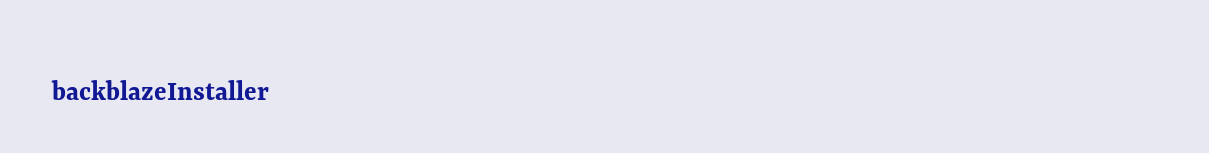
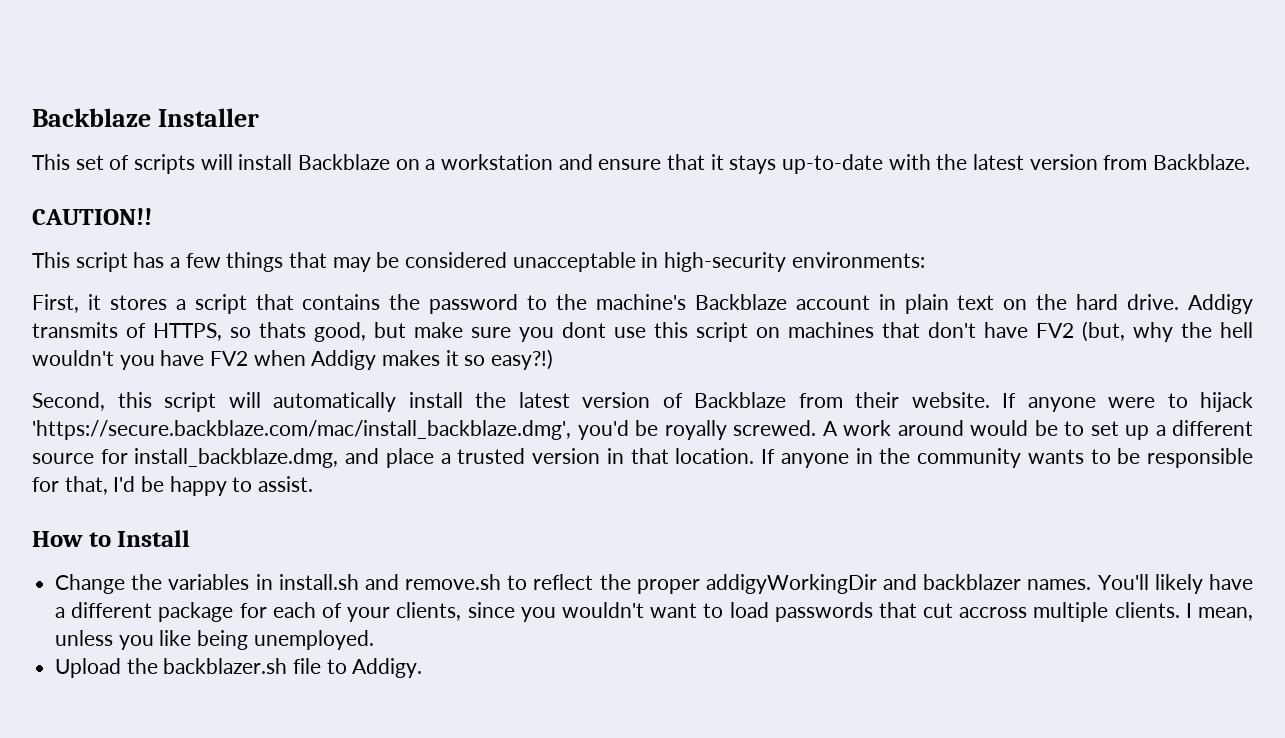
- backblazeInstaller
+ Backblaze Installer
+ This set of scripts will install Backblaze on a workstation and ensure that it stays up-to-date with the latest version from Backblaze.
+ CAUTION!!
+ This script has a few things that may be considered unacceptable in high-security environments:
+ First, it stores a script that contains the password to the machine's Backblaze account in plain text on the hard drive. Addigy transmits of HTTPS, so thats good, but make sure you dont use this script on machines that don't have FV2 (but, why the hell wouldn't you have FV2 when Addigy makes it so easy?!)
+ Second, this script will automatically install the latest version of Backblaze from their website. If anyone were to hijack 'https://secure.backblaze.com/mac/install_backblaze.dmg', you'd be royally screwed. A work around would be to set up a different source for install_backblaze.dmg, and place a trusted version in that location. If anyone in the community wants to be responsible for that, I'd be happy to assist.
+ How to Install
+ Change the variables in install.sh and remove.sh to reflect the proper addigyWorkingDir and backblazer names. You'll likely have a different package for each of your clients, since you wouldn't want to load passwords that cut accross multiple clients. I mean, unless you like being unemployed.
+ Upload the backblazer.sh file to Addigy.

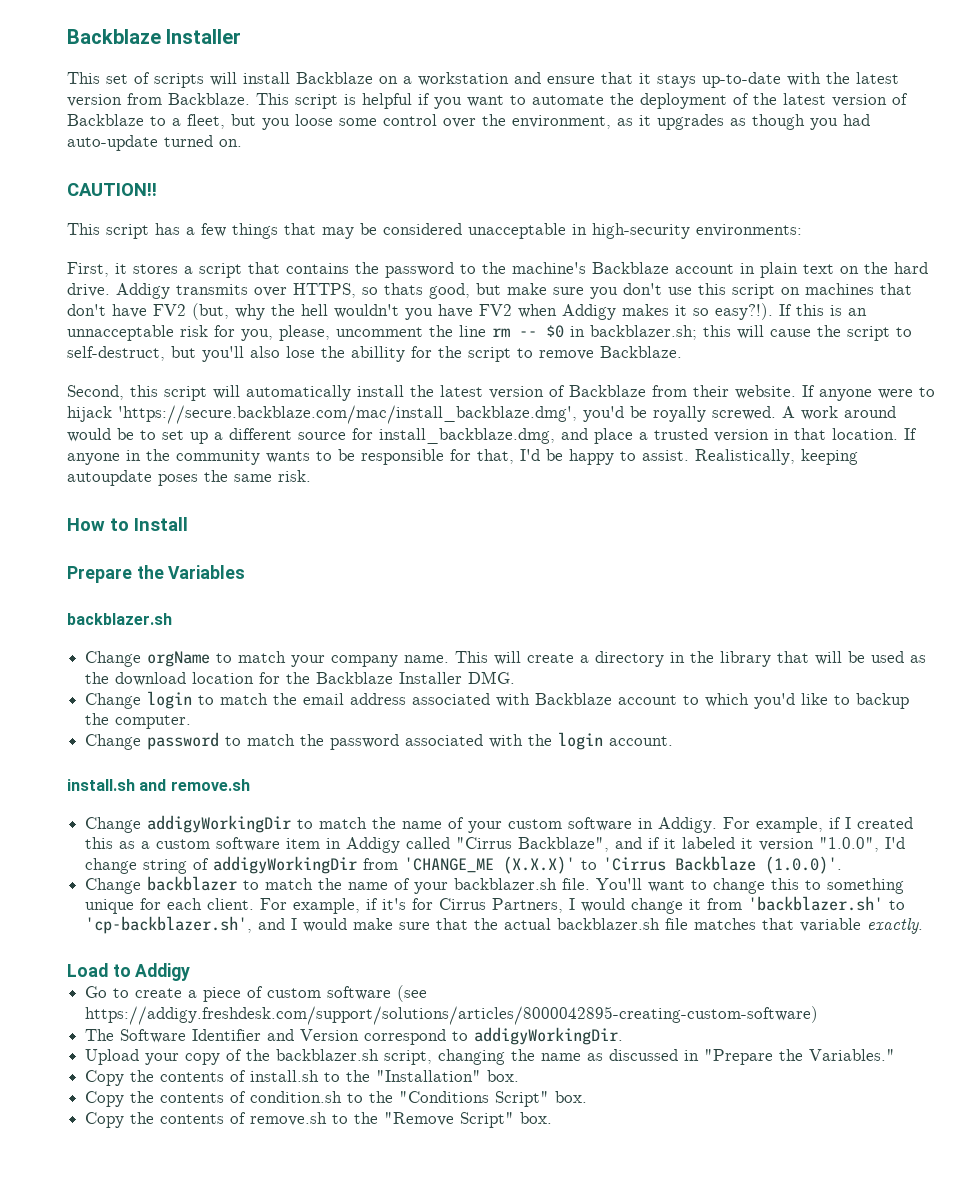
+ This script is helpful if you want to automate the deployment of the latest version of Backblaze to a fleet, but you loose some control over the environment, as it upgrades as though you had auto-update turned on.
- Addigy transmits of HTTPS, so thats good, but make sure you dont use this script on machines that don't have FV2 (but, why the hell wouldn't you have FV2 when Addigy makes it so easy?!)
+ Addigy transmits over HTTPS, so thats good, but make sure you don't use this script on machines that don't have FV2 (but, why the hell wouldn't you have FV2 when Addigy makes it so easy?!). If this is an unnacceptable risk for you, please, uncomment the line rm -- $0 in backblazer.sh; this will cause the script to self-destruct, but you'll also lose the abillity for the script to remove Backblaze.
- If anyone in the community wants to be responsible for that, I'd be happy to assist.
+ If anyone in the community wants to be responsible for that, I'd be happy to assist. Realistically, keeping autoupdate poses the same risk.
  How to Install
- Change the variables in install.sh and remove.sh to reflect the proper addigyWorkingDir and backblazer names. You'll likely have a different package for each of your clients, since you wouldn't want to load passwords that cut accross multiple clients. I mean, unless you like being unemployed.
- Upload the backblazer.sh file to Addigy.
+ Prepare the Variables
+ backblazer.sh
+ Change orgName to match your company name. This will create a directory in the library that will be used as the download location for the Backblaze Installer DMG.
+ Change login to match the email address associated with Backblaze account to which you'd like to backup the computer.
+ Change password to match the password associated with the login account.
+ install.sh and remove.sh
+ Change addigyWorkingDir to match the name of your custom software in Addigy. For example, if I created this as a custom software item in Addigy called "Cirrus Backblaze", and if it labeled it version "1.0.0", I'd change string of addigyWorkingDir from 'CHANGE_ME (X.X.X)' to 'Cirrus Backblaze (1.0.0)'.
+ Change backblazer to match the name of your backblazer.sh file. You'll want to change this to something unique for each client. For example, if it's for Cirrus Partners, I would change it from 'backblazer.sh' to 'cp-backblazer.sh', and I would make sure that the actual backblazer.sh file matches that variable exactly.
+ Load to Addigy
+ Go to create a piece of custom software (see https://addigy.freshdesk.com/support/solutions/articles/8000042895-creating-custom-software)
+ The Software Identifier and Version correspond to addigyWorkingDir.
+ Upload your copy of the backblazer.sh script, changing the name as discussed in "Prepare the Variables."
+ Copy the contents of install.sh to the "Installation" box.
+ Copy the contents of condition.sh to the "Conditions Script" box.
+ Copy the contents of remove.sh to the "Remove Script" box.

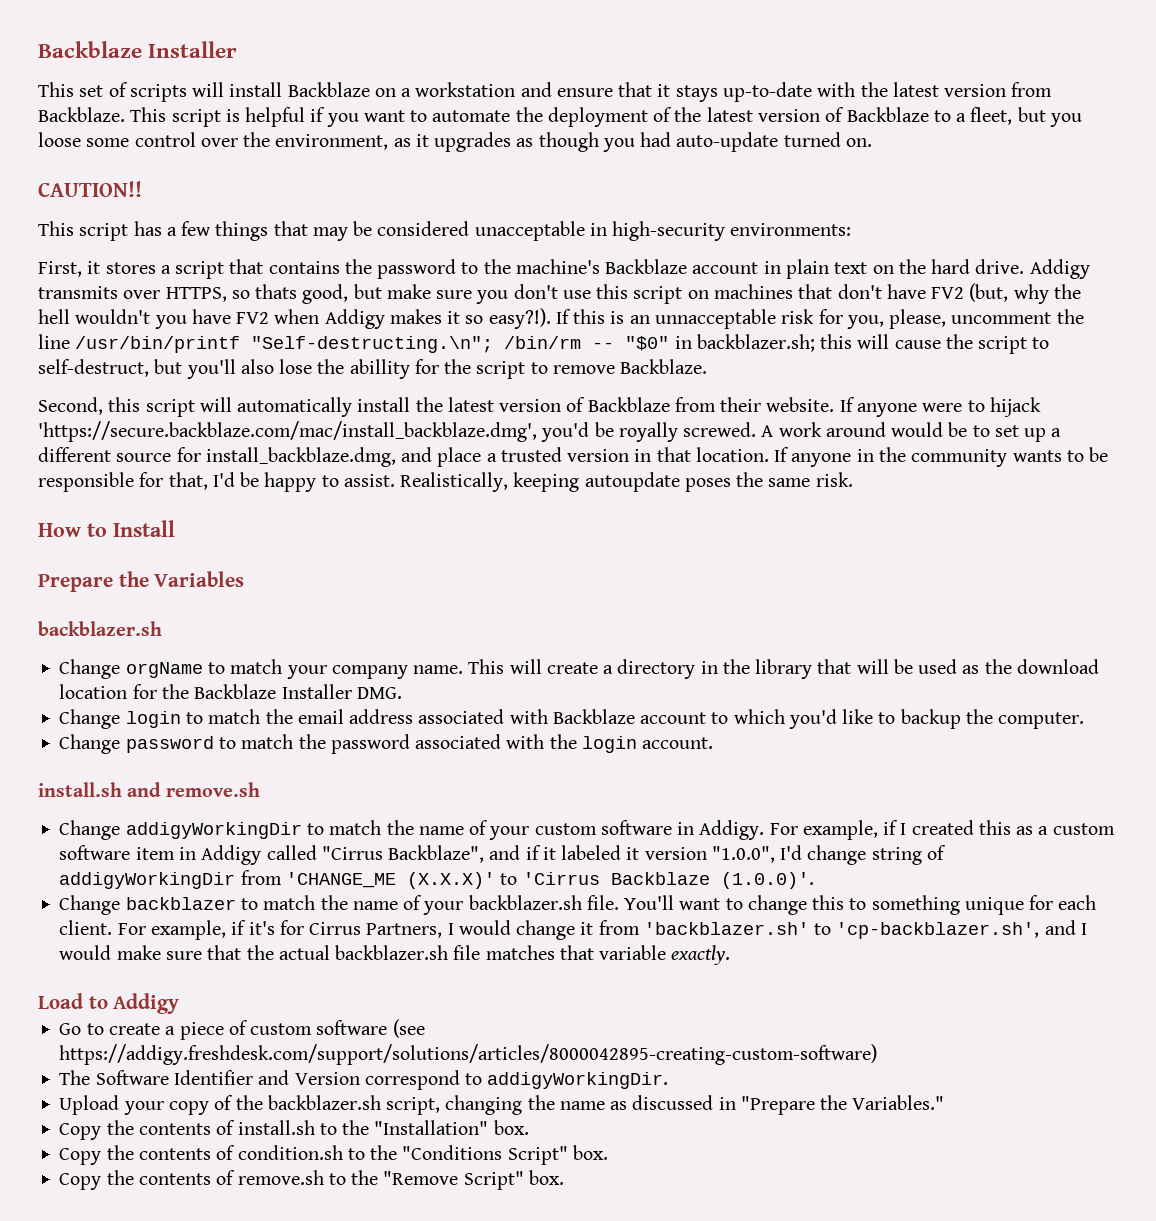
- If this is an unnacceptable risk for you, please, uncomment the line rm -- $0 in backblazer.sh; this will cause the script to self-destruct, but you'll also lose the abillity for the script to remove Backblaze.
+ If this is an unnacceptable risk for you, please, uncomment the line /usr/bin/printf "Self-destructing.\n"; /bin/rm -- "$0" in backblazer.sh; this will cause the script to self-destruct, but you'll also lose the abillity for the script to remove Backblaze.

